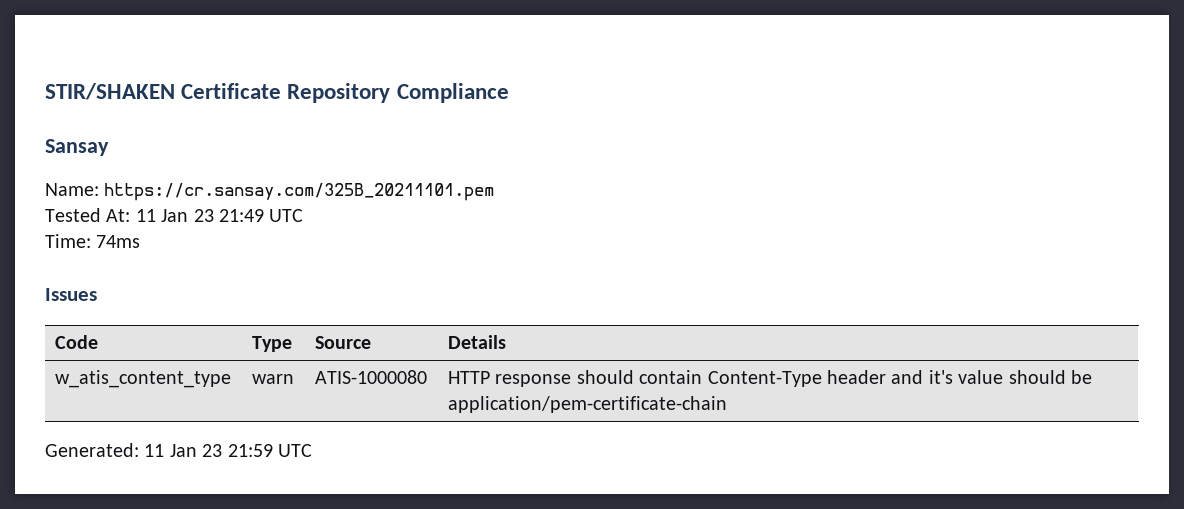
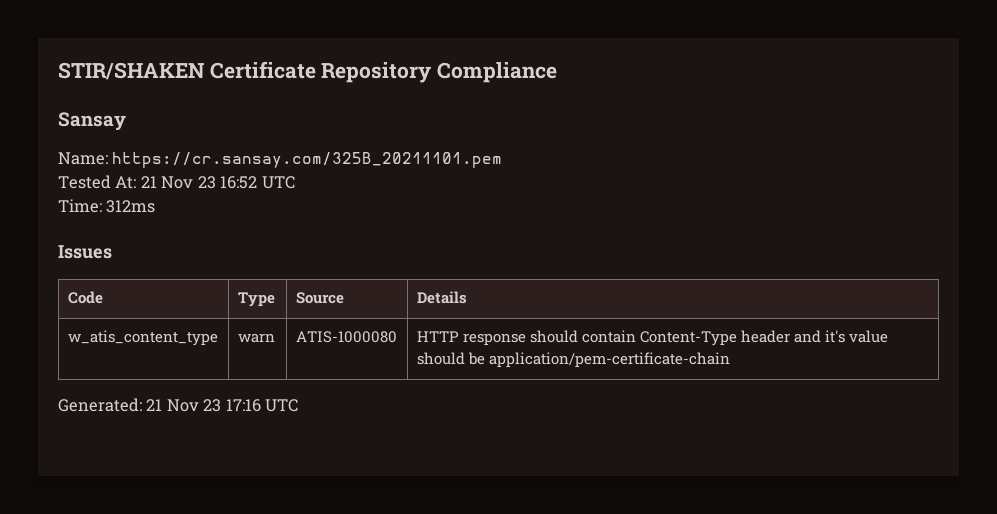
- Tested At: 11 Jan 23 21:49 UTC
+ Tested At: 21 Nov 23 16:52 UTC
- Time: 74ms
+ Time: 312ms
- Generated: 11 Jan 23 21:59 UTC
+ Generated: 21 Nov 23 17:16 UTC

